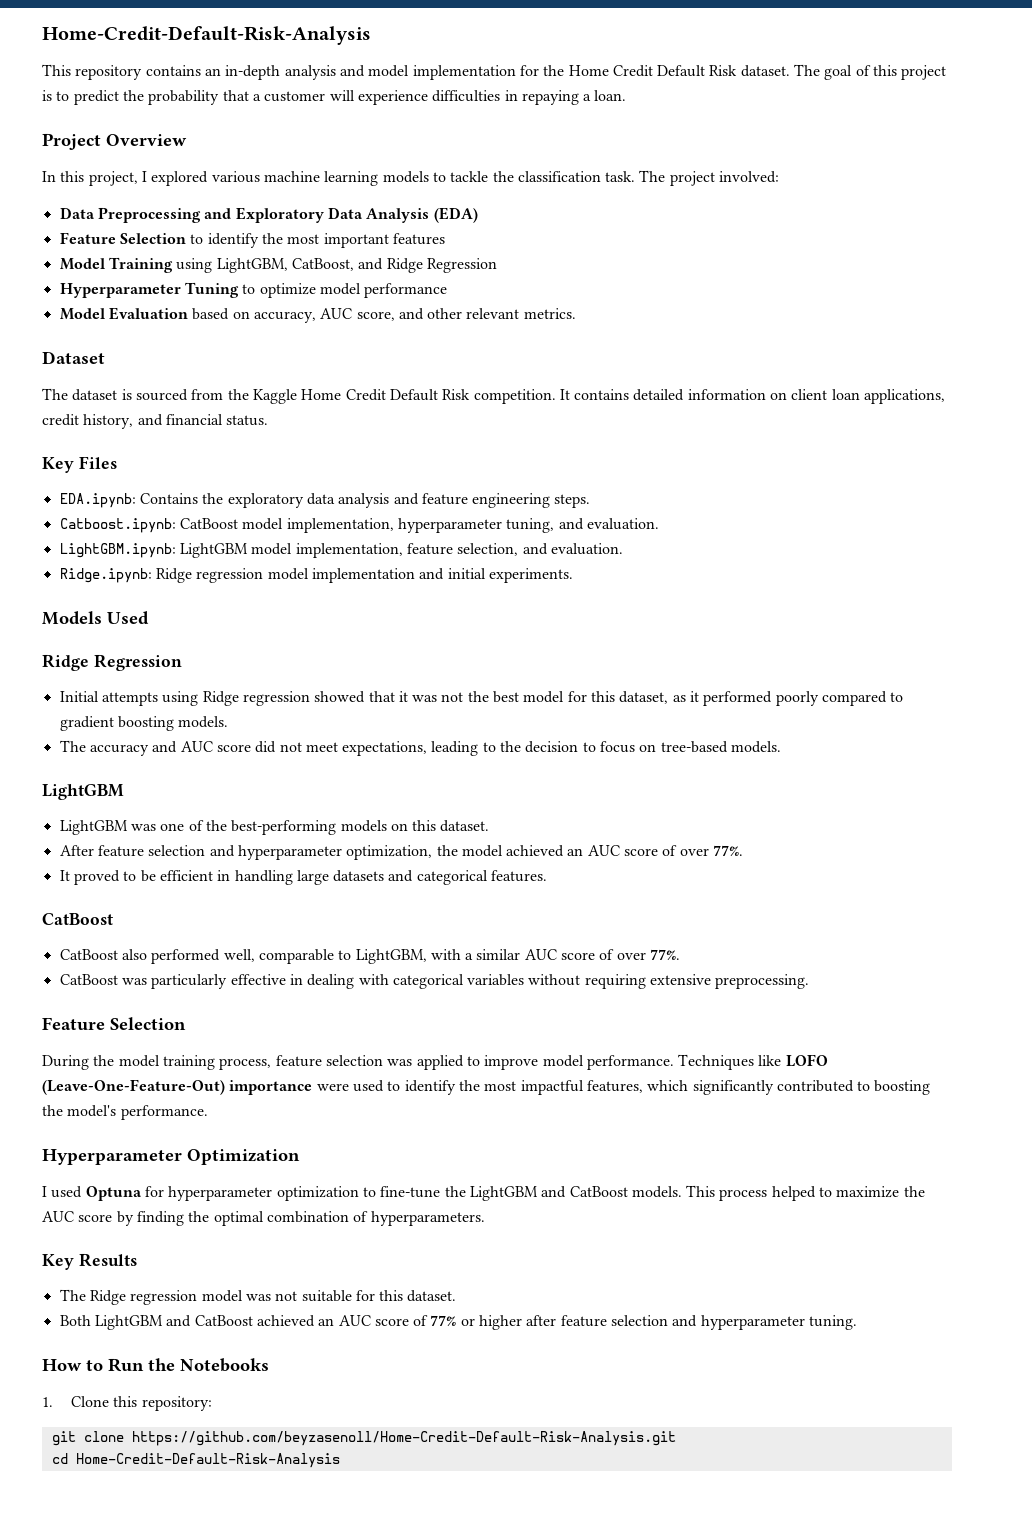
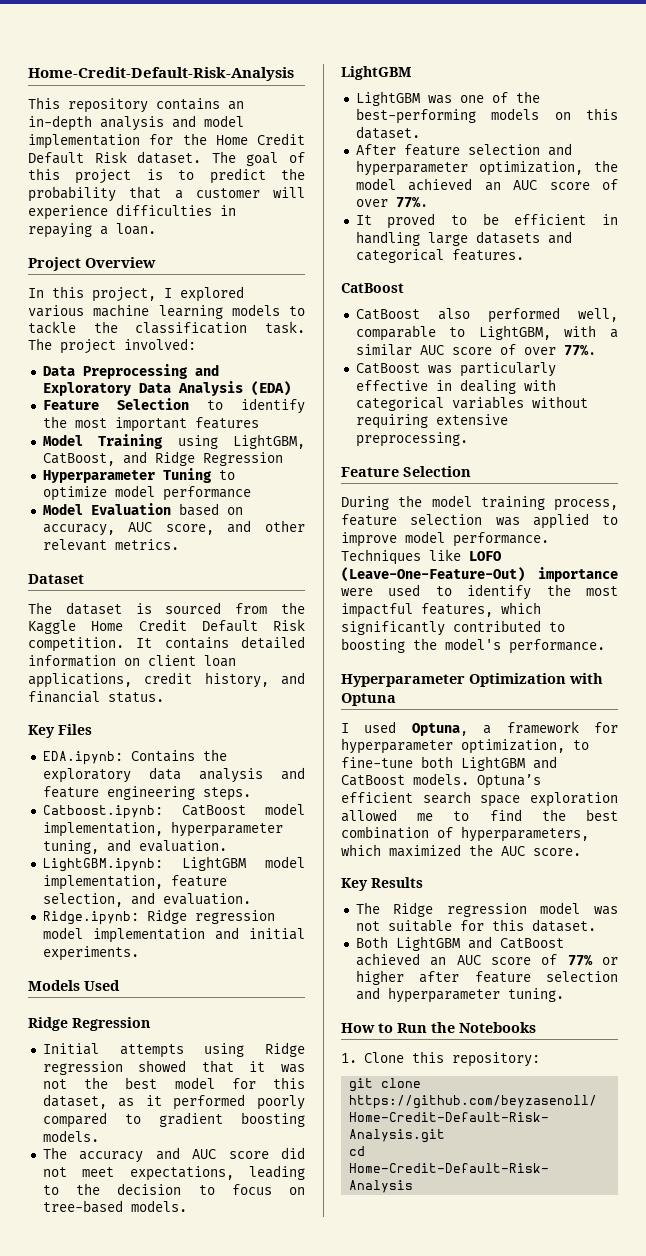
- Hyperparameter Optimization
+ Hyperparameter Optimization with Optuna
- I used Optuna for hyperparameter optimization to fine-tune the LightGBM and CatBoost models.
+ I used Optuna, a framework for hyperparameter optimization, to fine-tune both LightGBM and CatBoost models.
- This process helped to maximize the AUC score by finding the optimal combination of hyperparameters.
+ Optuna’s efficient search space exploration allowed me to find the best combination of hyperparameters, which maximized the AUC score.

